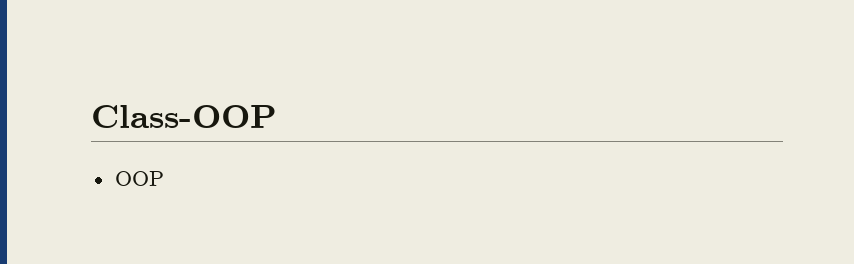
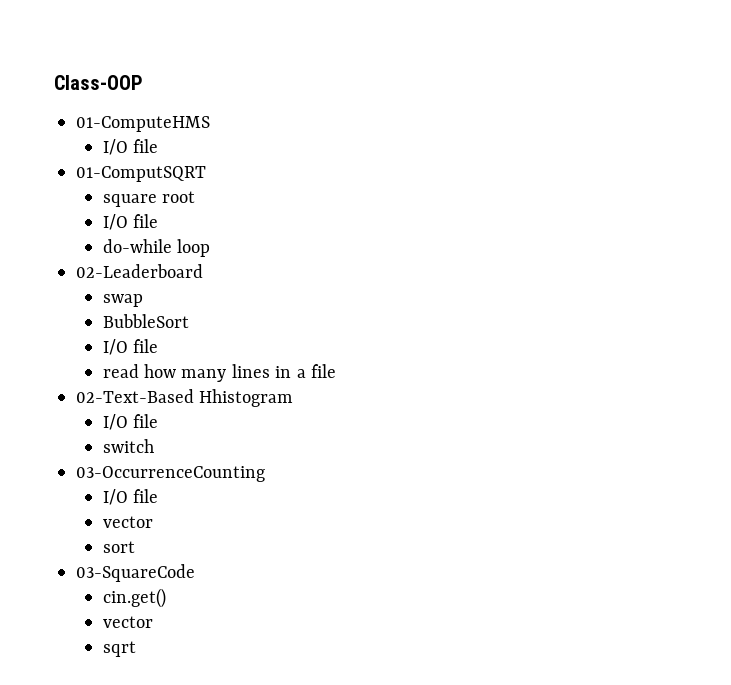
- OOP
+ 01-ComputeHMS
+ I/O file
+ 01-ComputSQRT
+ square root
+ I/O file
+ do-while loop
+ 02-Leaderboard
+ swap
+ BubbleSort
+ I/O file
+ read how many lines in a file
+ 02-Text-Based Hhistogram
+ I/O file
+ switch
+ 03-OccurrenceCounting
+ I/O file
+ vector
+ sort
+ 03-SquareCode
+ cin.get()
+ vector
+ sqrt

